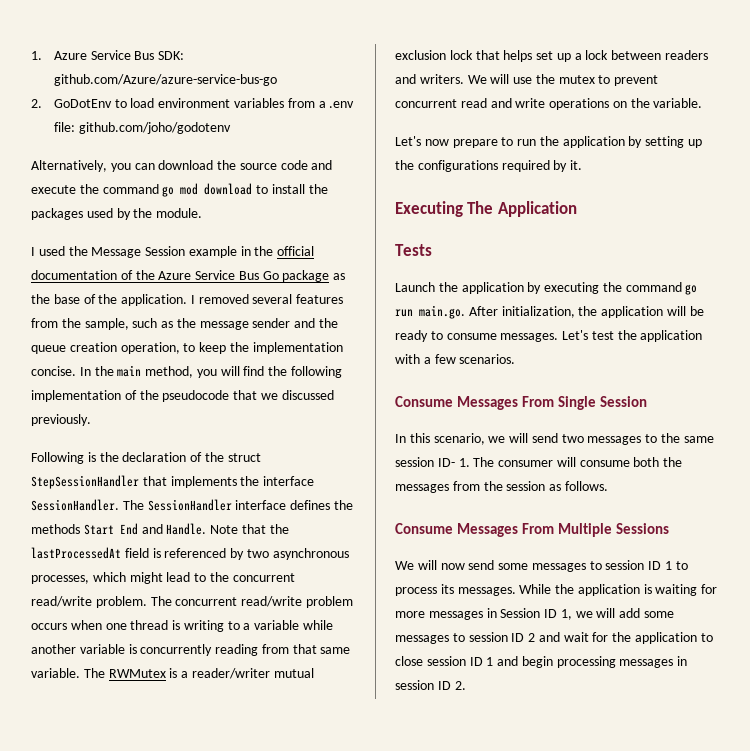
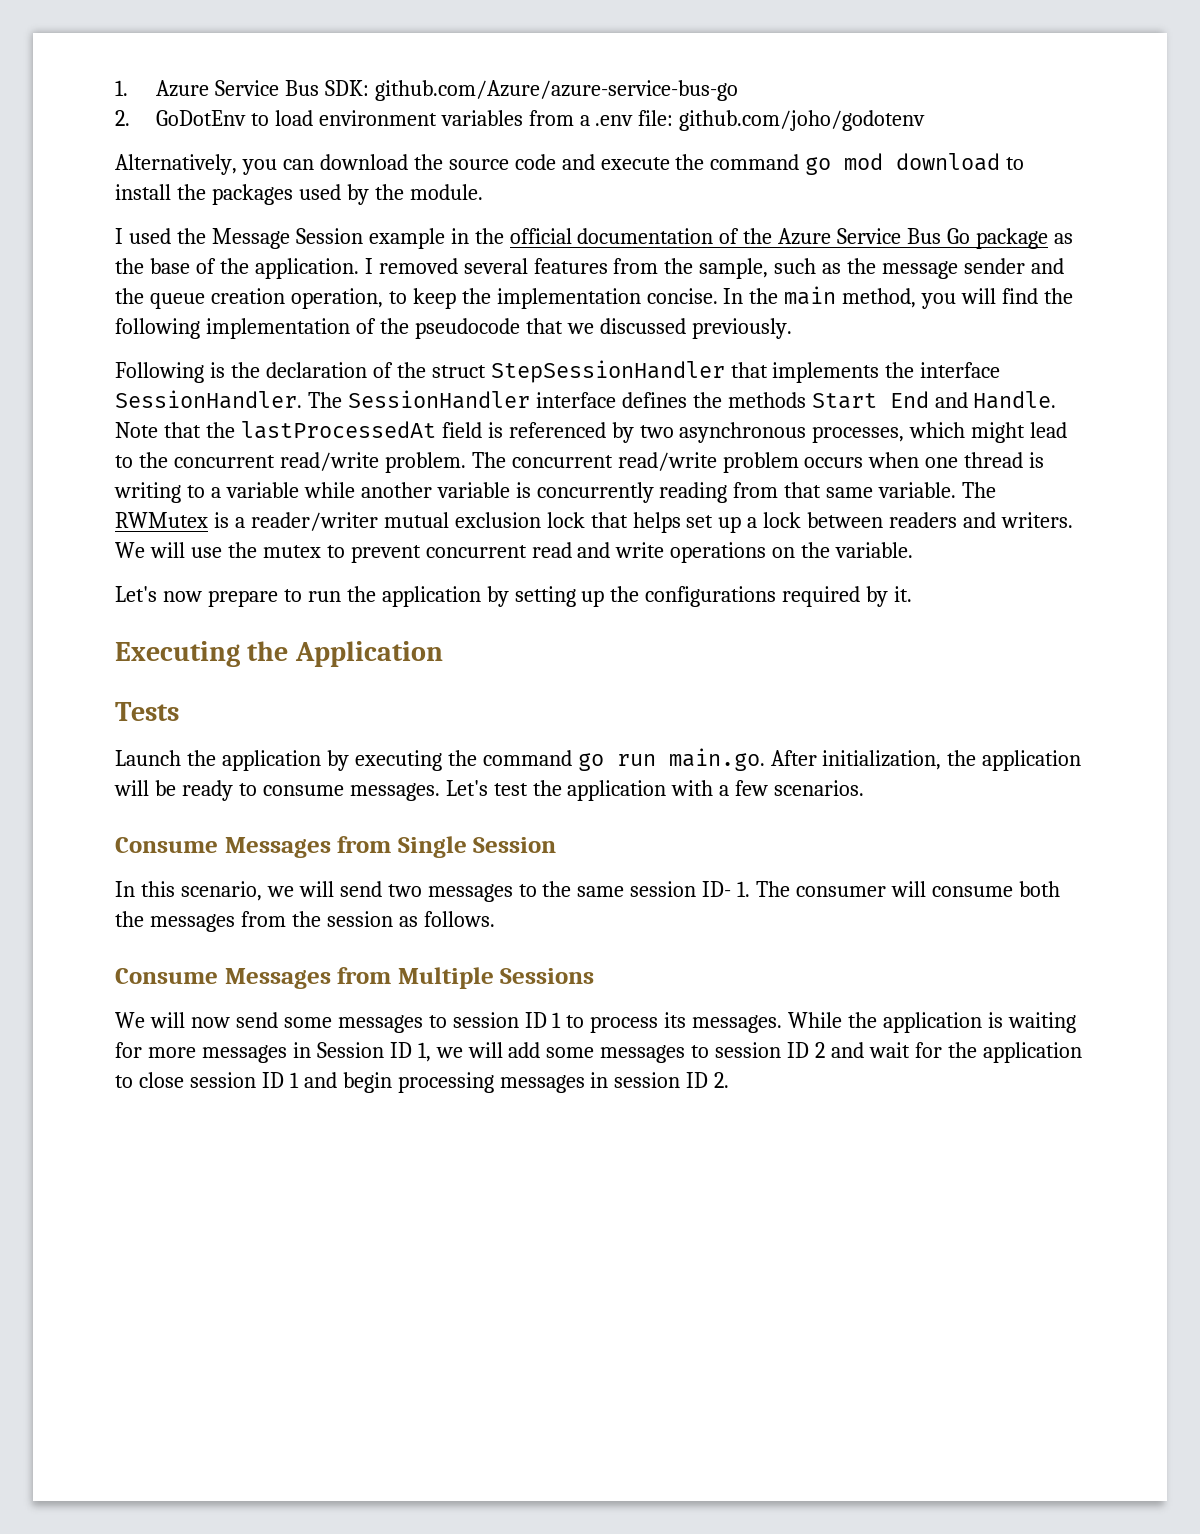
- Executing The Application
+ Executing the Application
- Consume Messages From Single Session
+ Consume Messages from Single Session
- Consume Messages From Multiple Sessions
+ Consume Messages from Multiple Sessions

